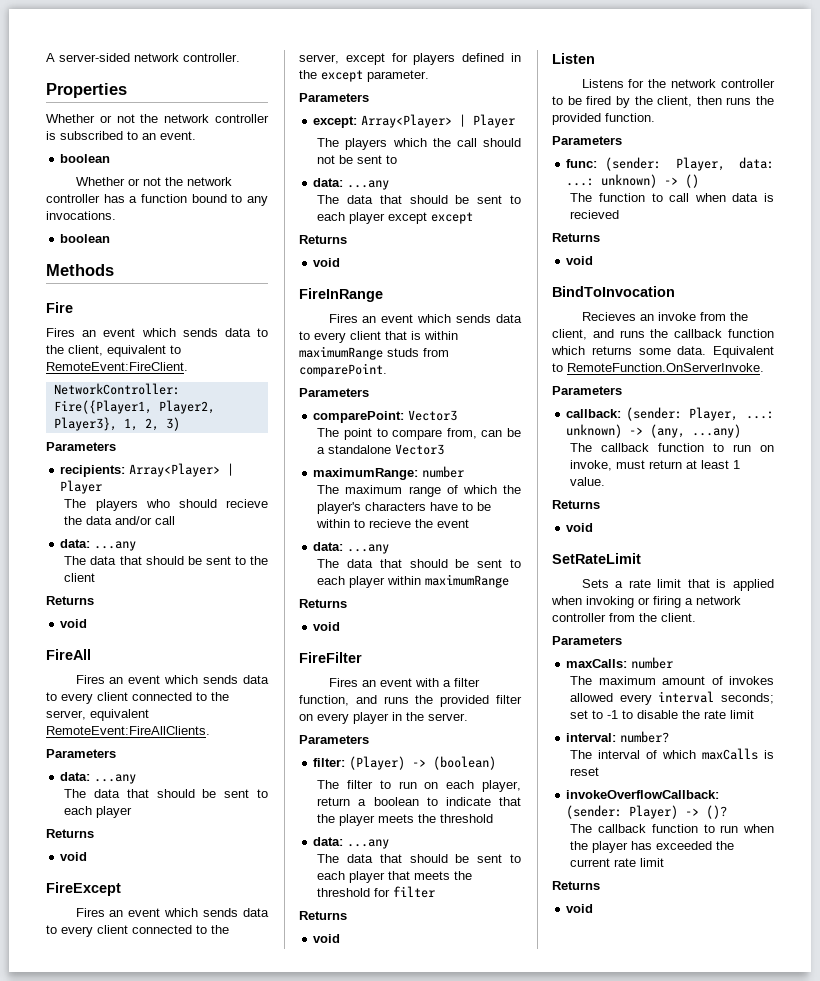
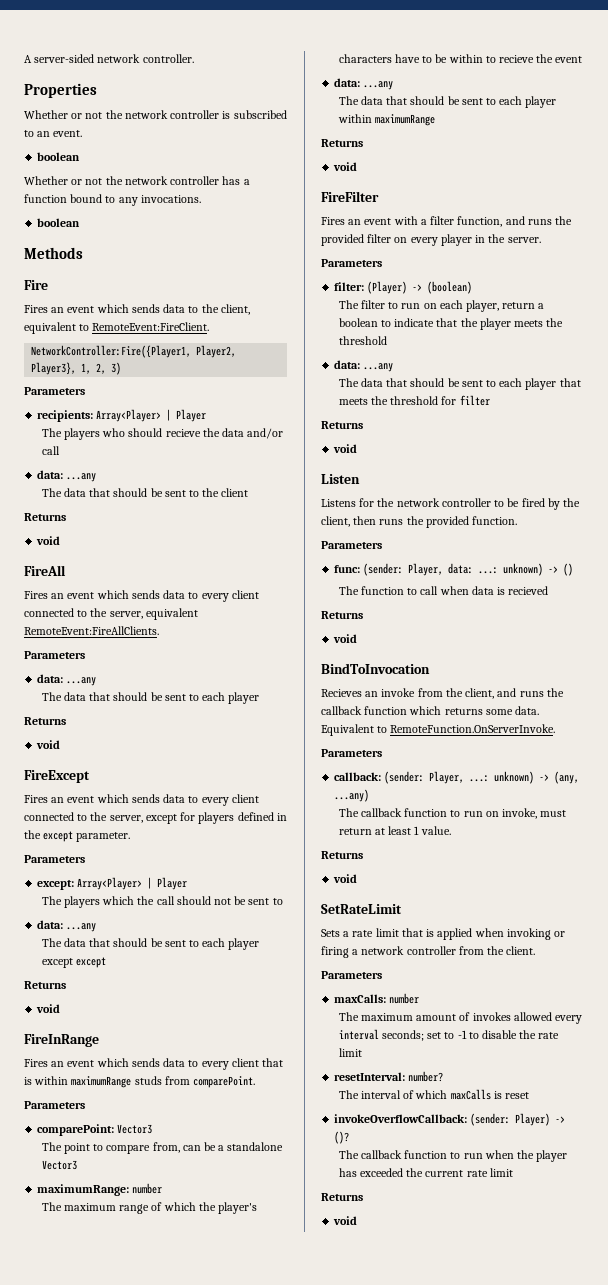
- interval: number?
+ resetInterval: number?

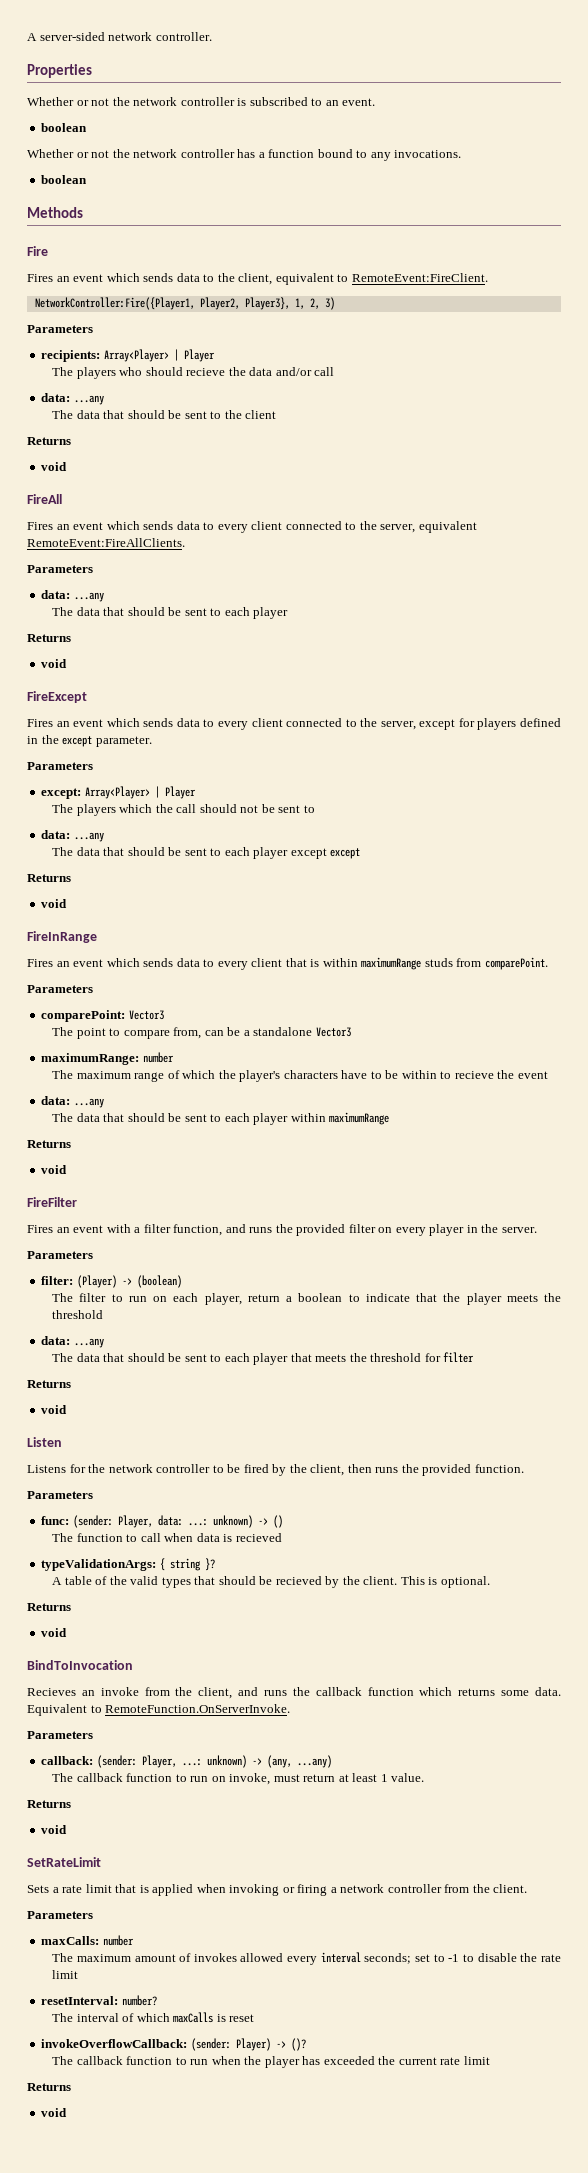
+ typeValidationArgs: { string }?
+ A table of the valid types that should be recieved by the client. This is optional.

